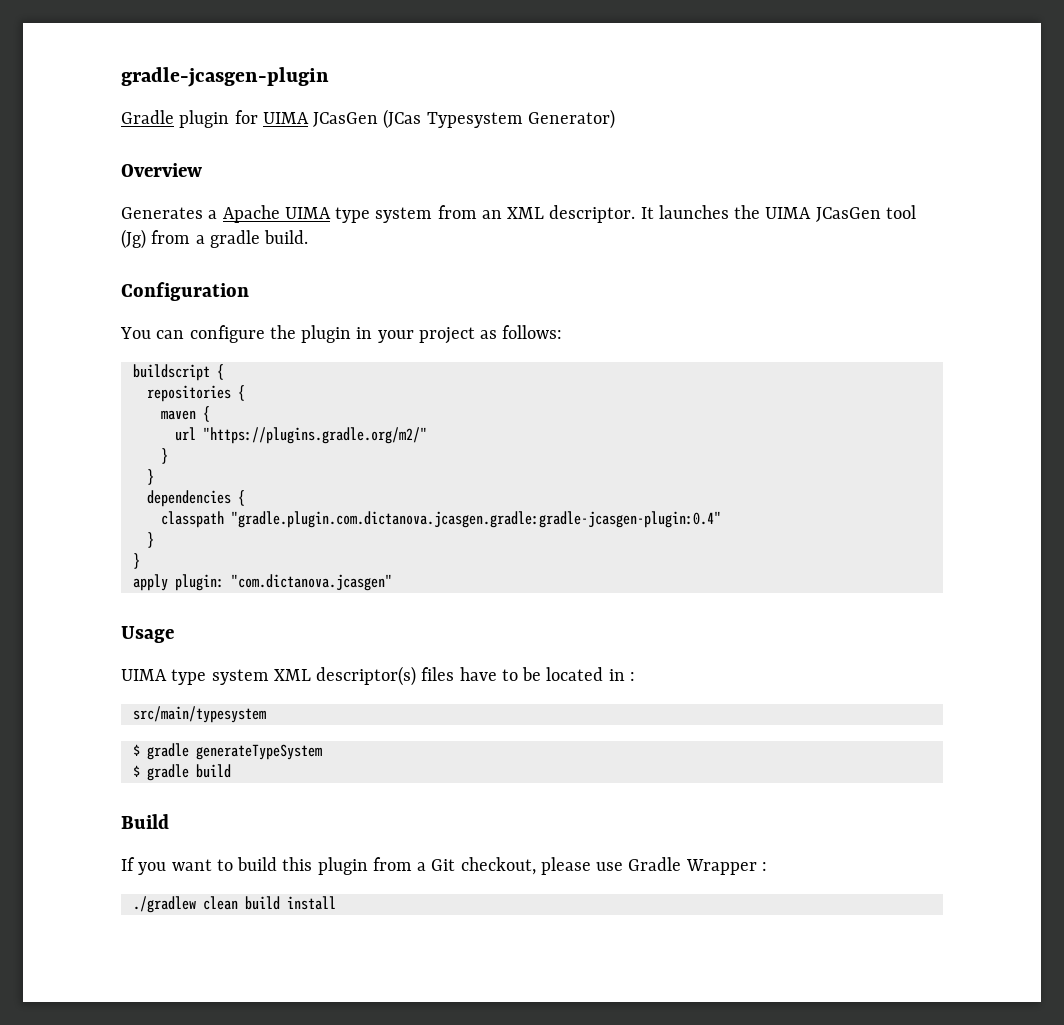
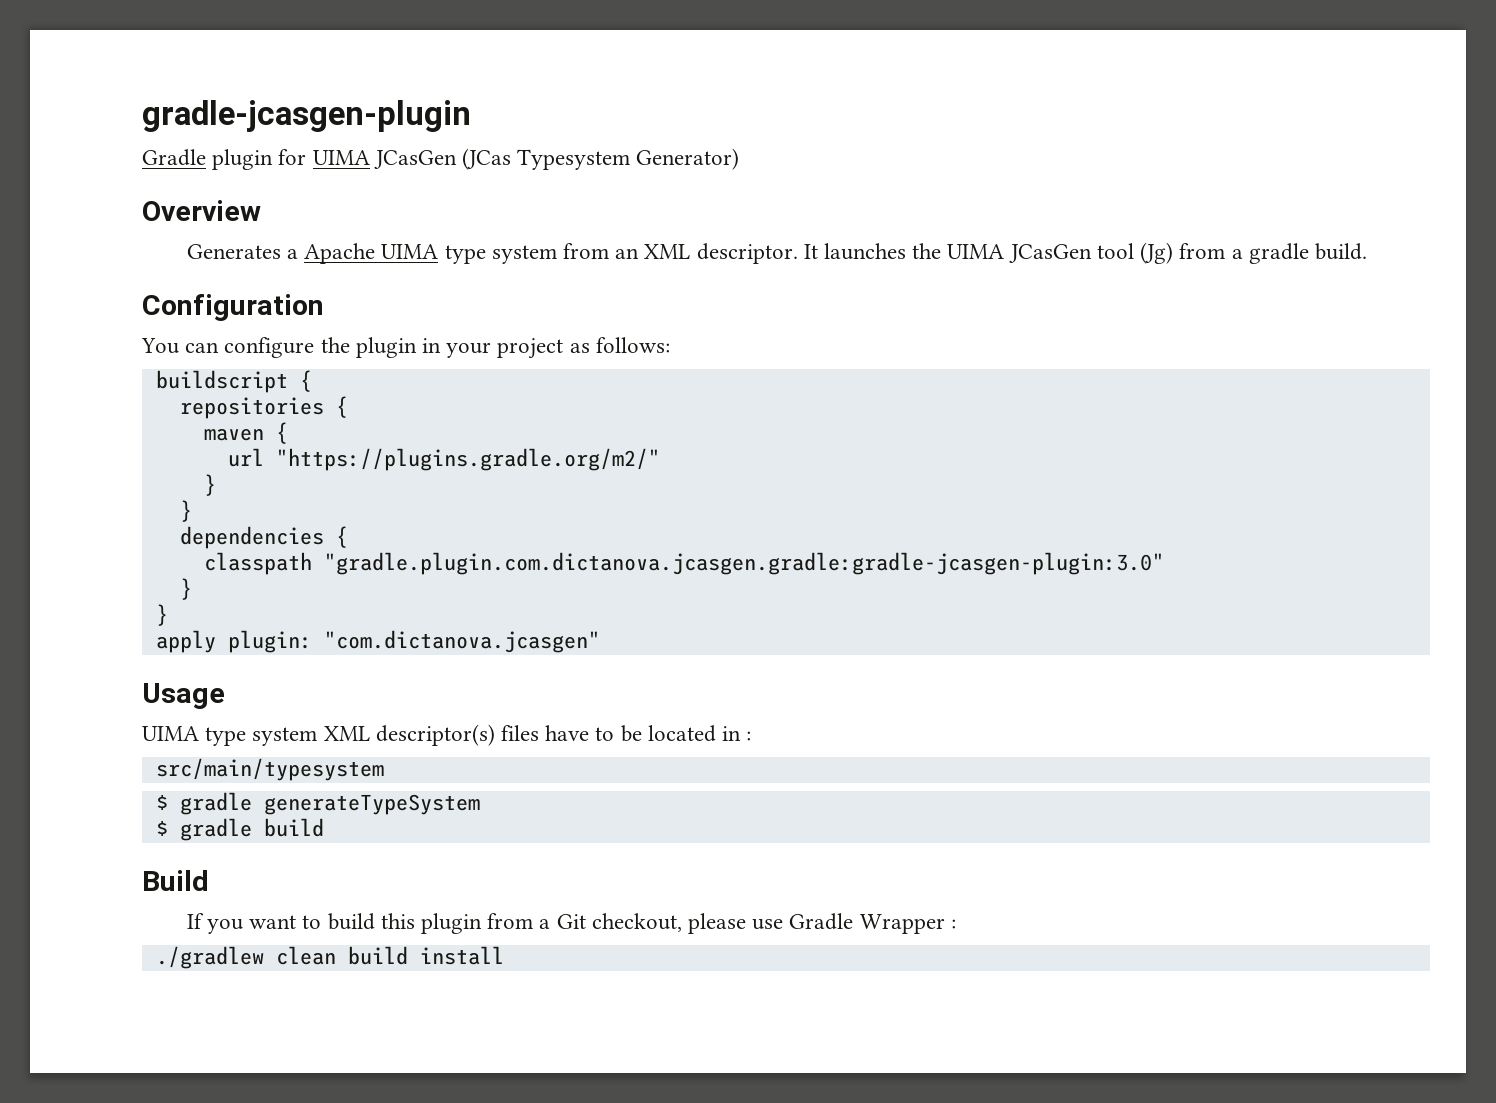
- classpath "gradle.plugin.com.dictanova.jcasgen.gradle:gradle-jcasgen-plugin:0.4"
+ classpath "gradle.plugin.com.dictanova.jcasgen.gradle:gradle-jcasgen-plugin:3.0"

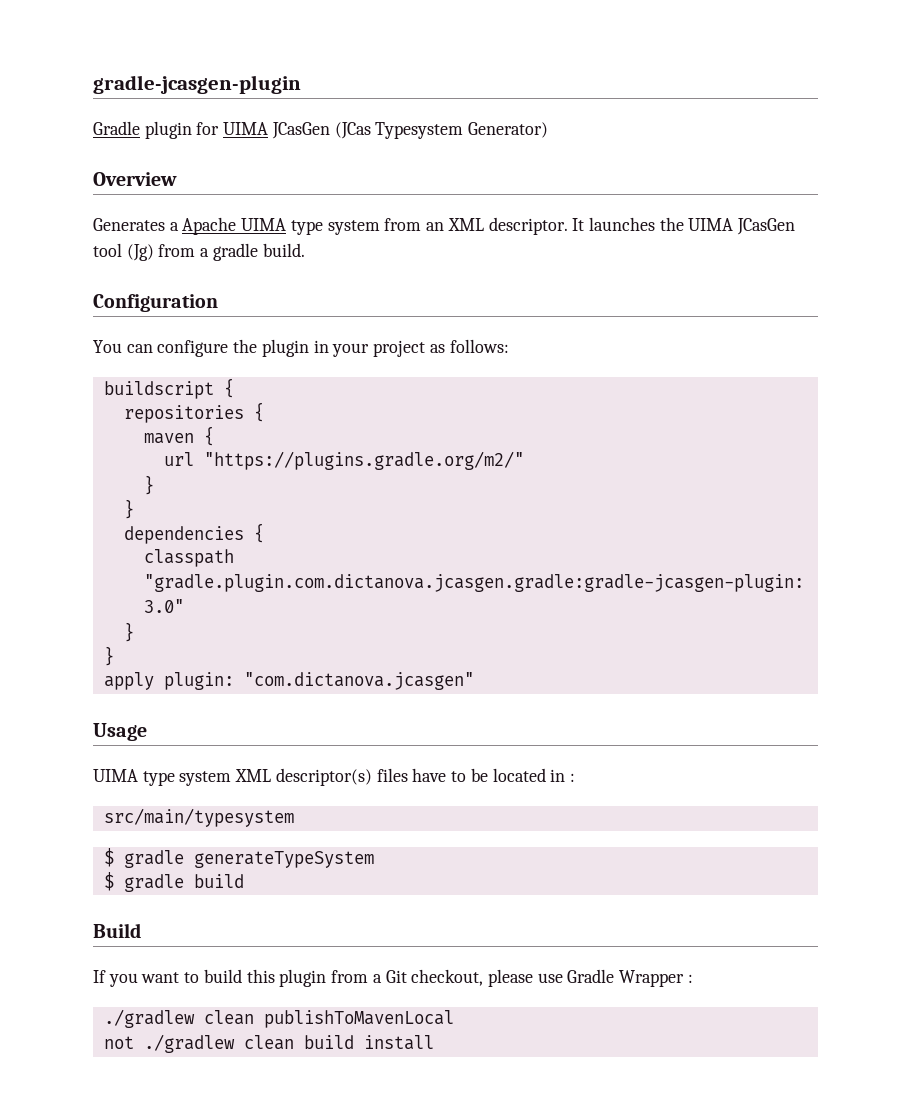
- ./gradlew clean build install
+ ./gradlew clean publishToMavenLocal
+ not ./gradlew clean build install

